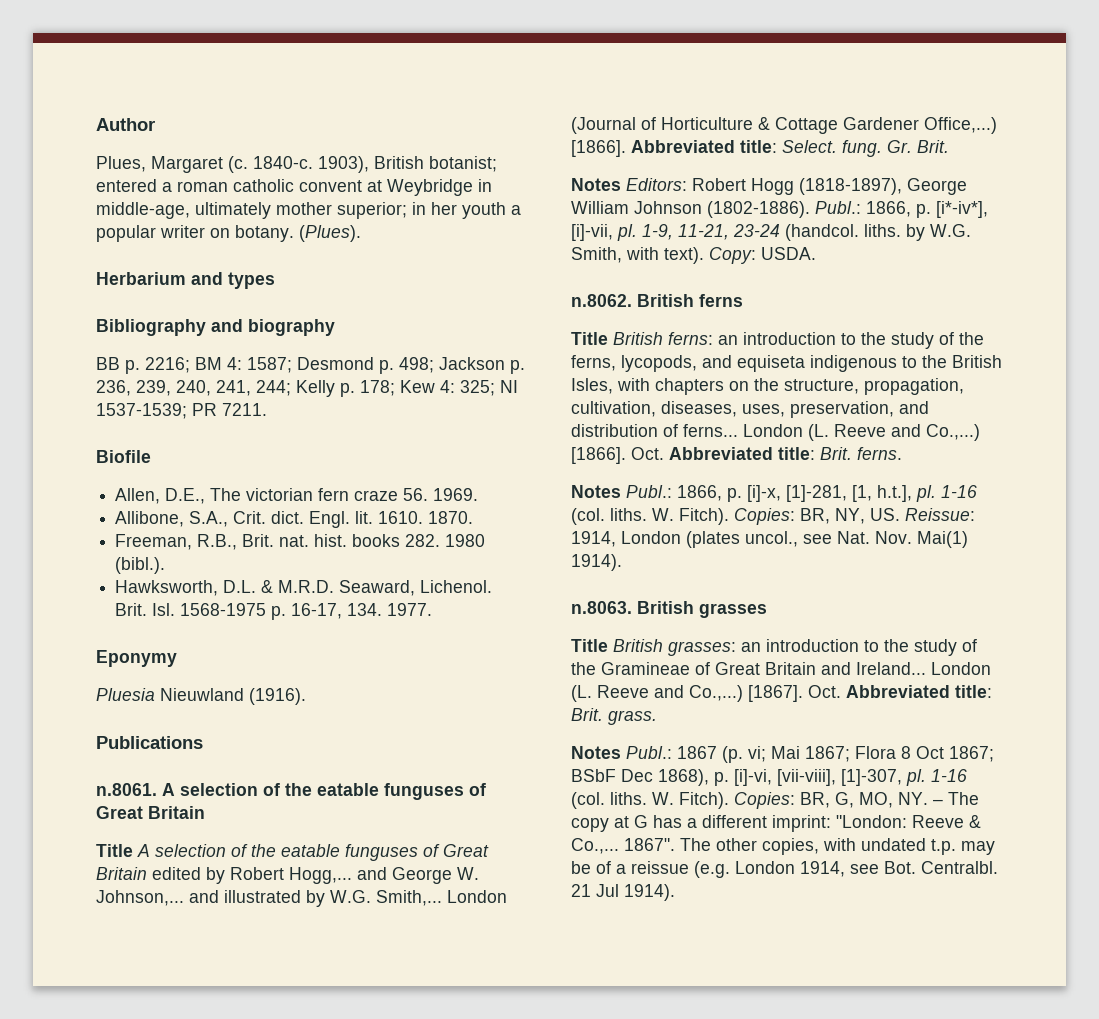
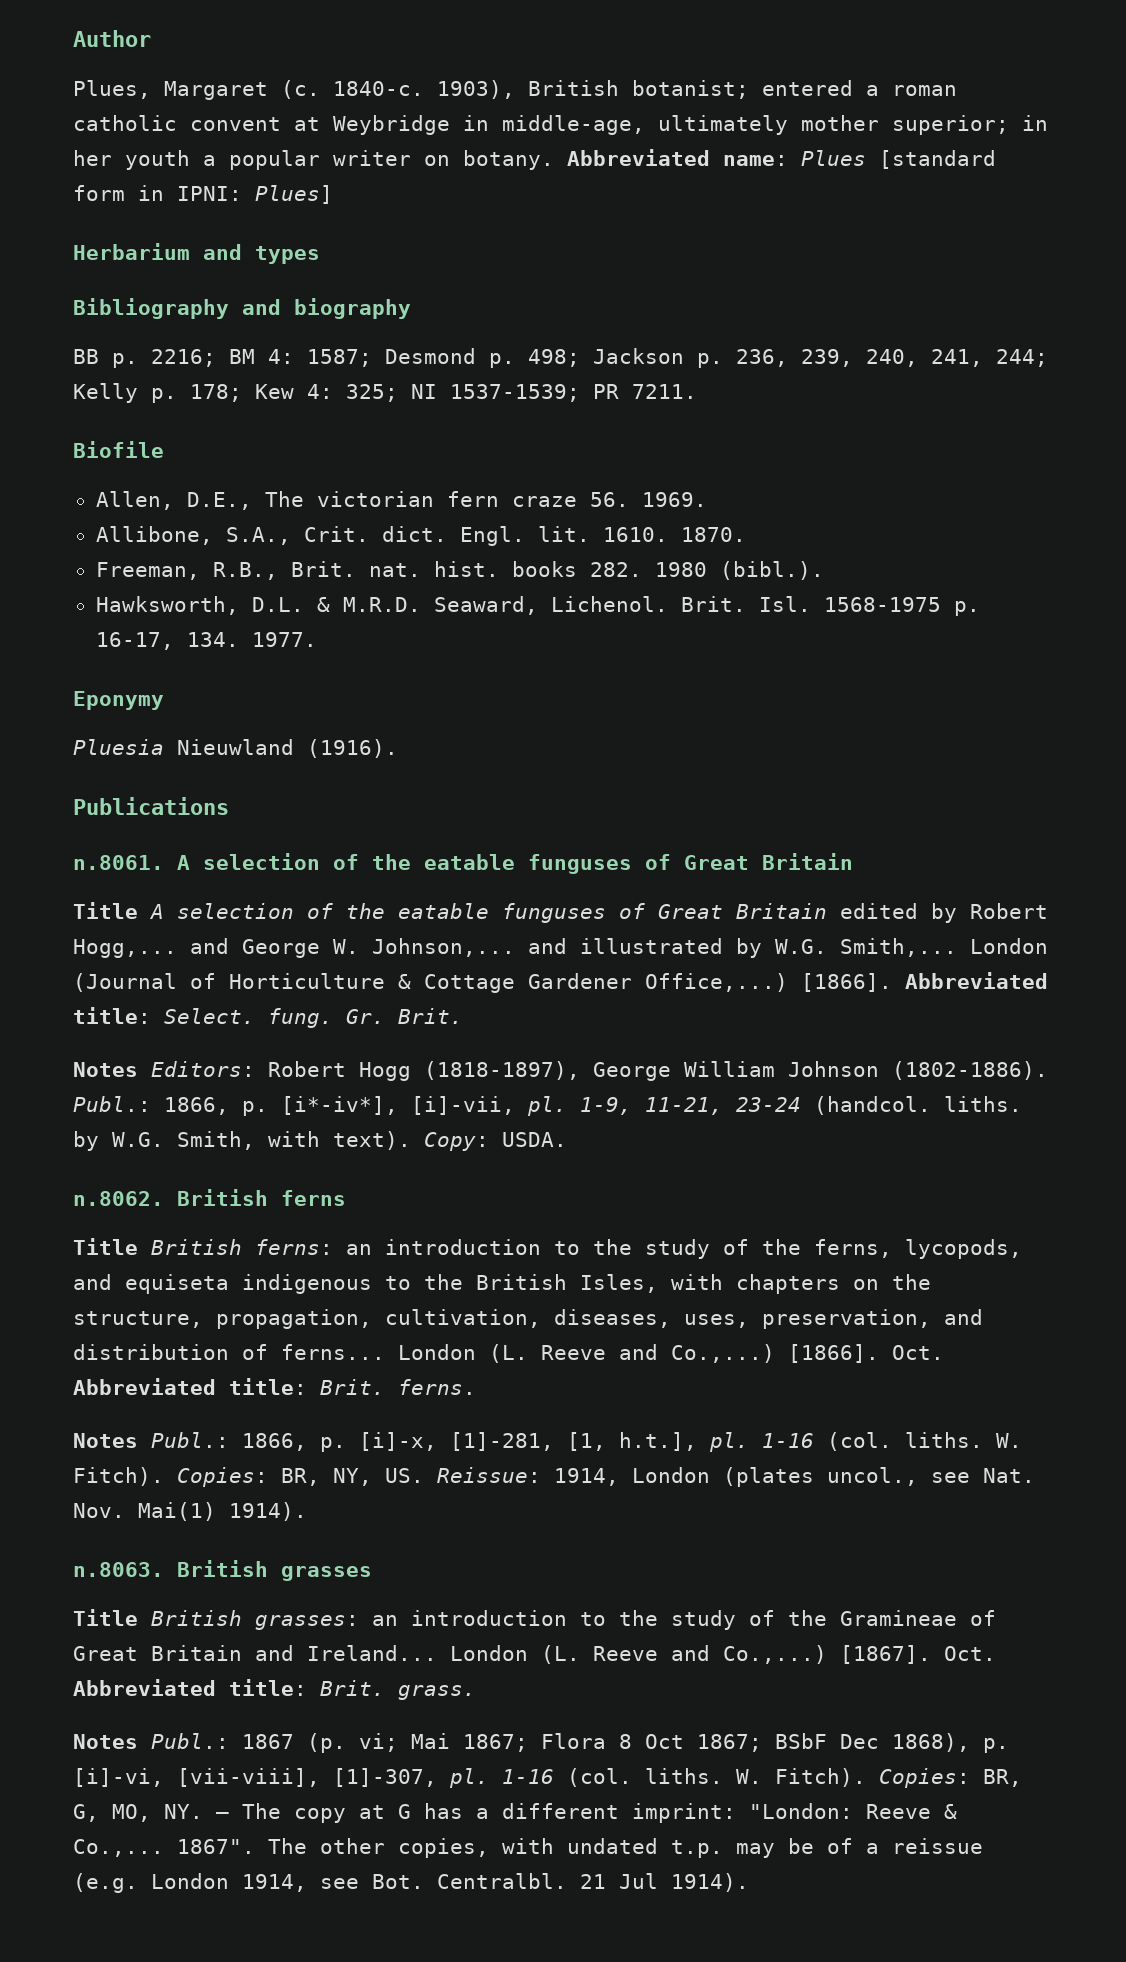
- (Plues).
+ Abbreviated name: Plues [standard form in IPNI: Plues]

